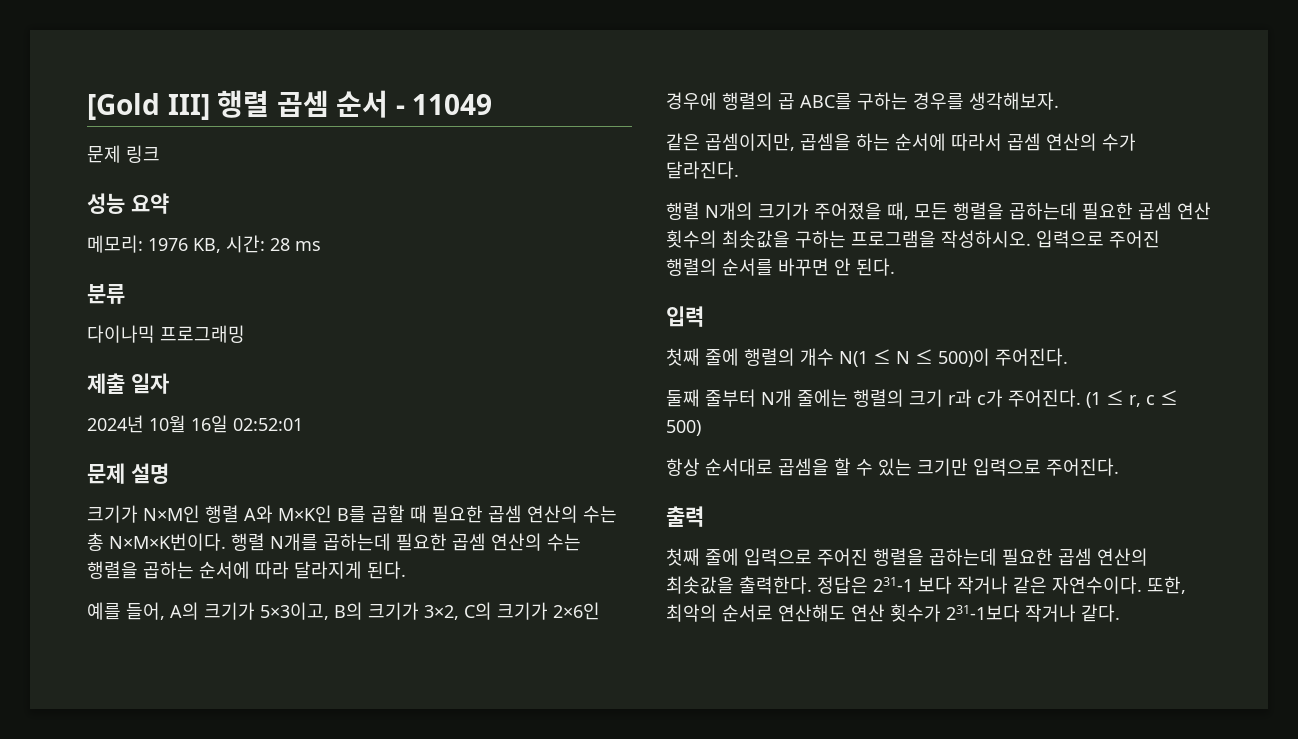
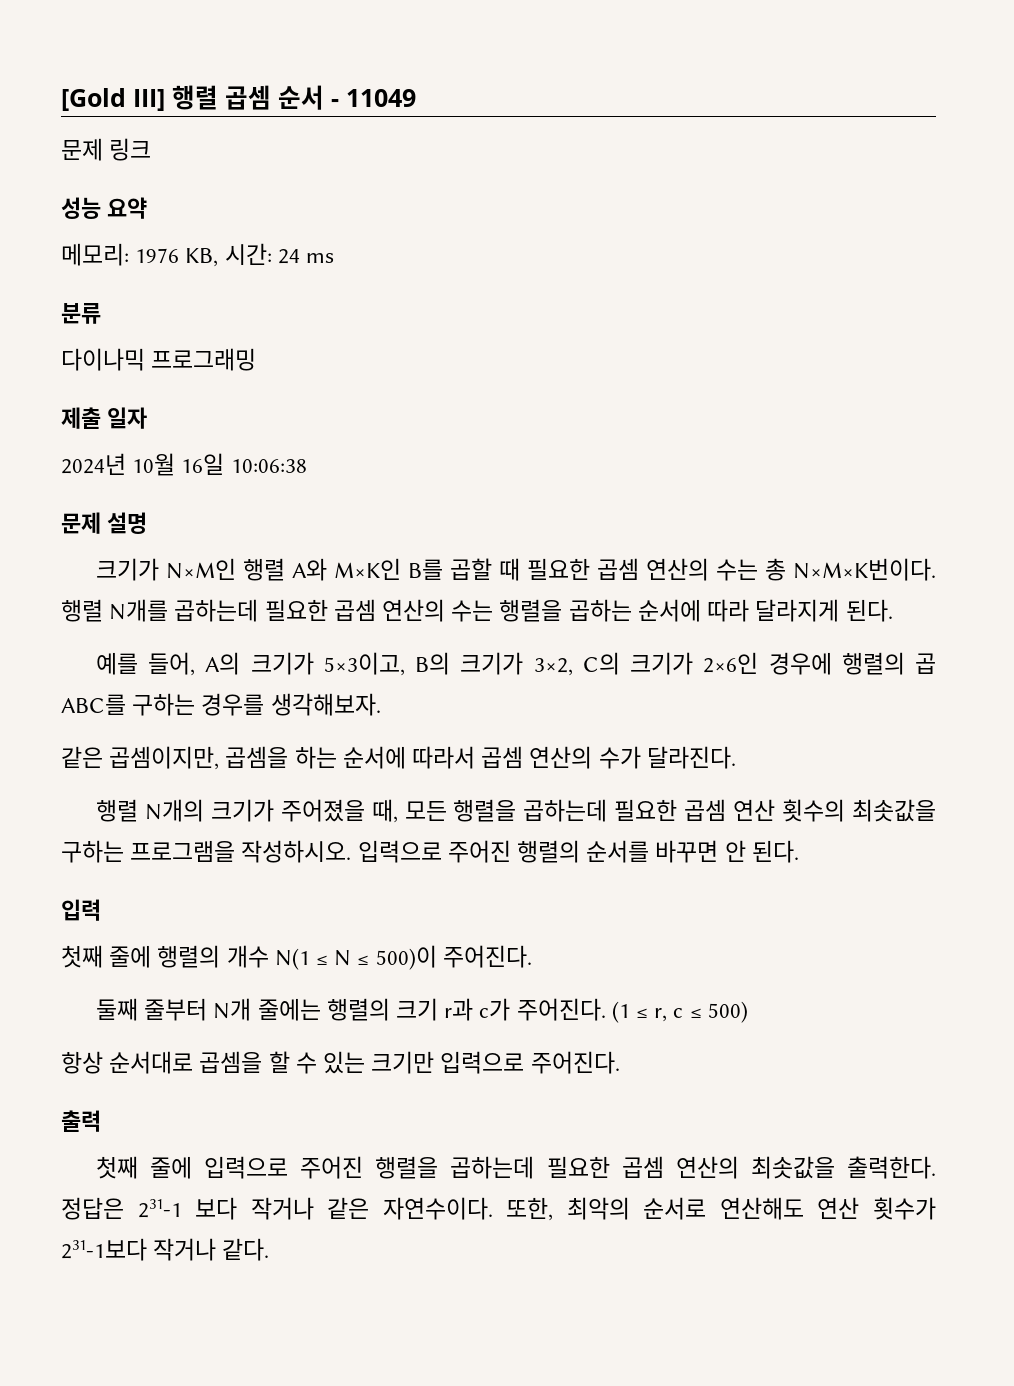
- 메모리: 1976 KB, 시간: 28 ms
+ 메모리: 1976 KB, 시간: 24 ms
- 2024년 10월 16일 02:52:01
+ 2024년 10월 16일 10:06:38

